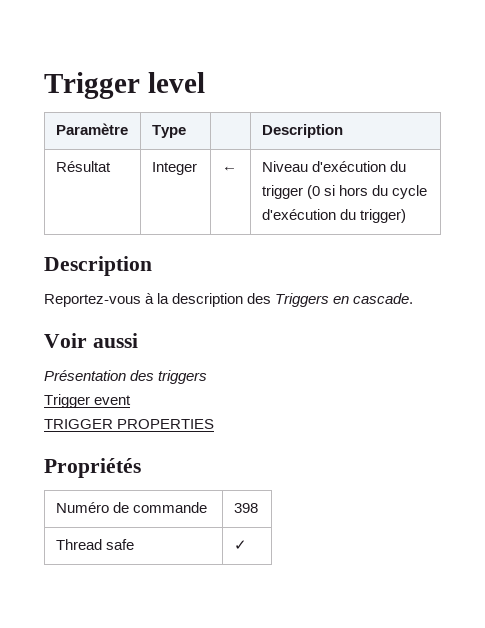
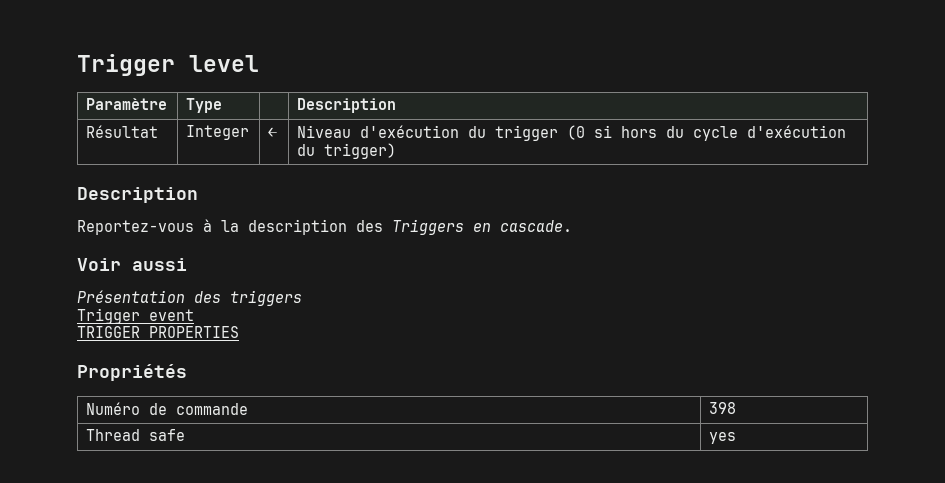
- Thread safe | ✓
+ Thread safe | yes

